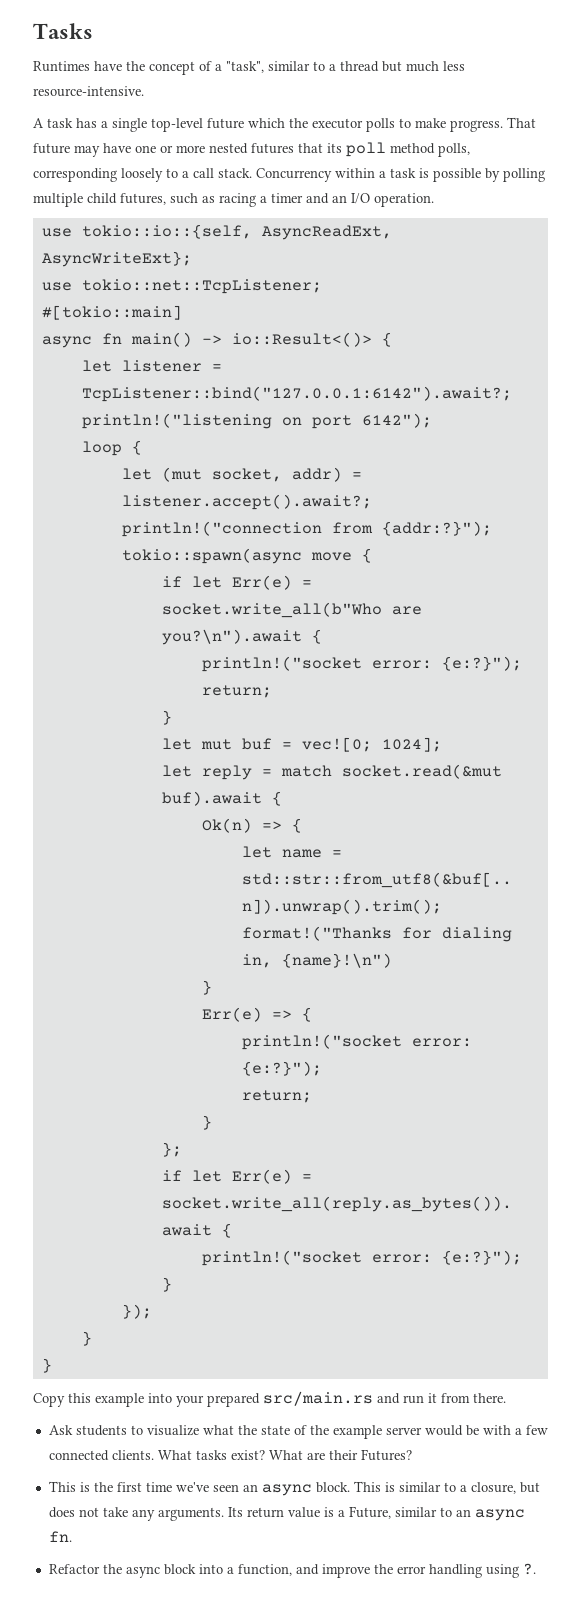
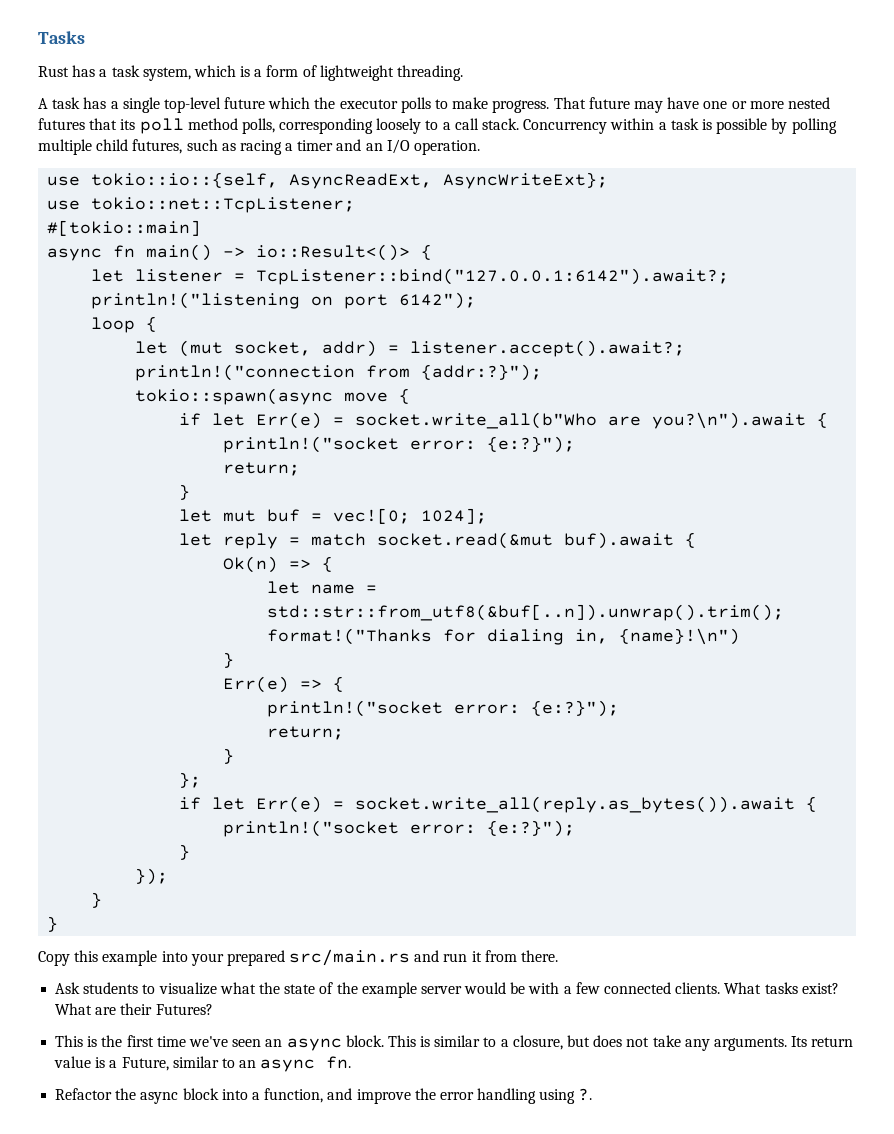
- Runtimes have the concept of a "task", similar to a thread but much less resource-intensive.
+ Rust has a task system, which is a form of lightweight threading.

